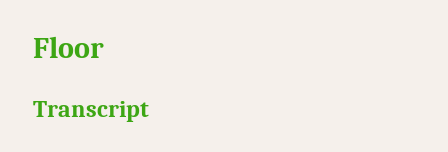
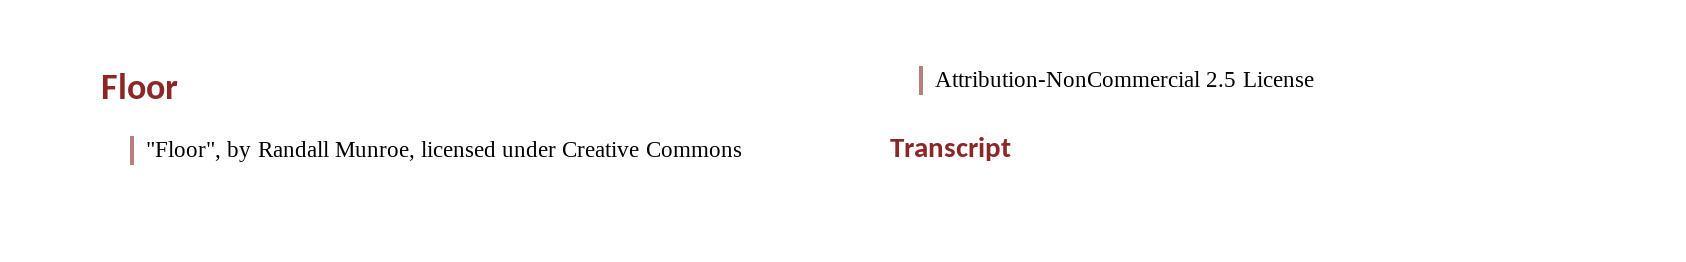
+ "Floor", by Randall Munroe, licensed under Creative Commons Attribution-NonCommercial 2.5 License

